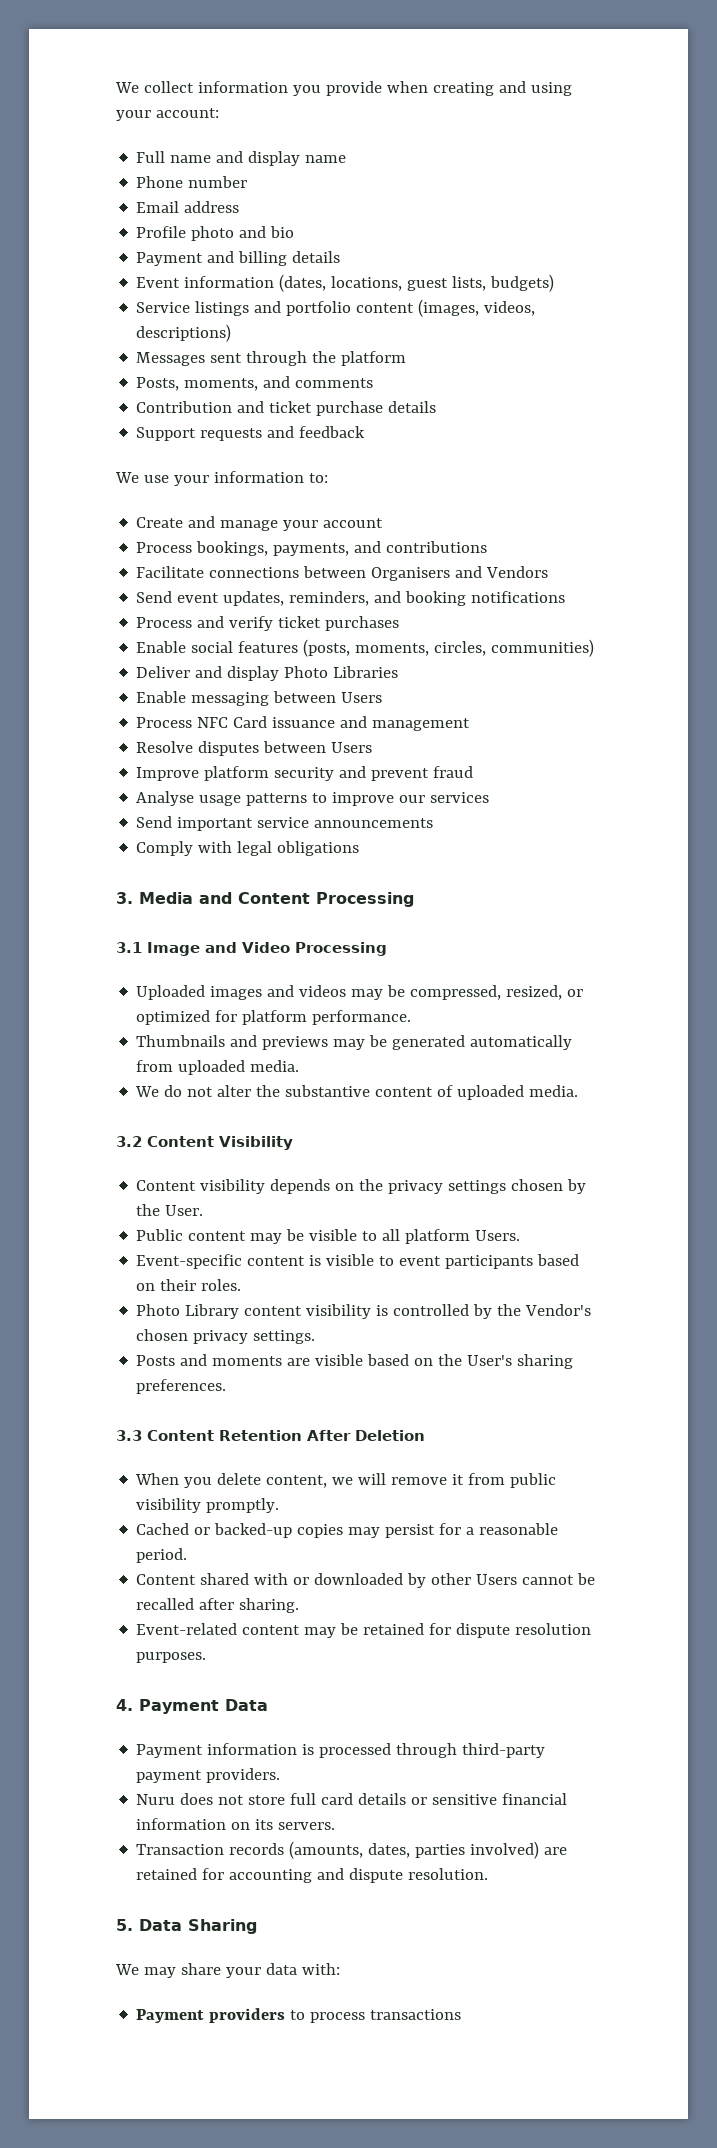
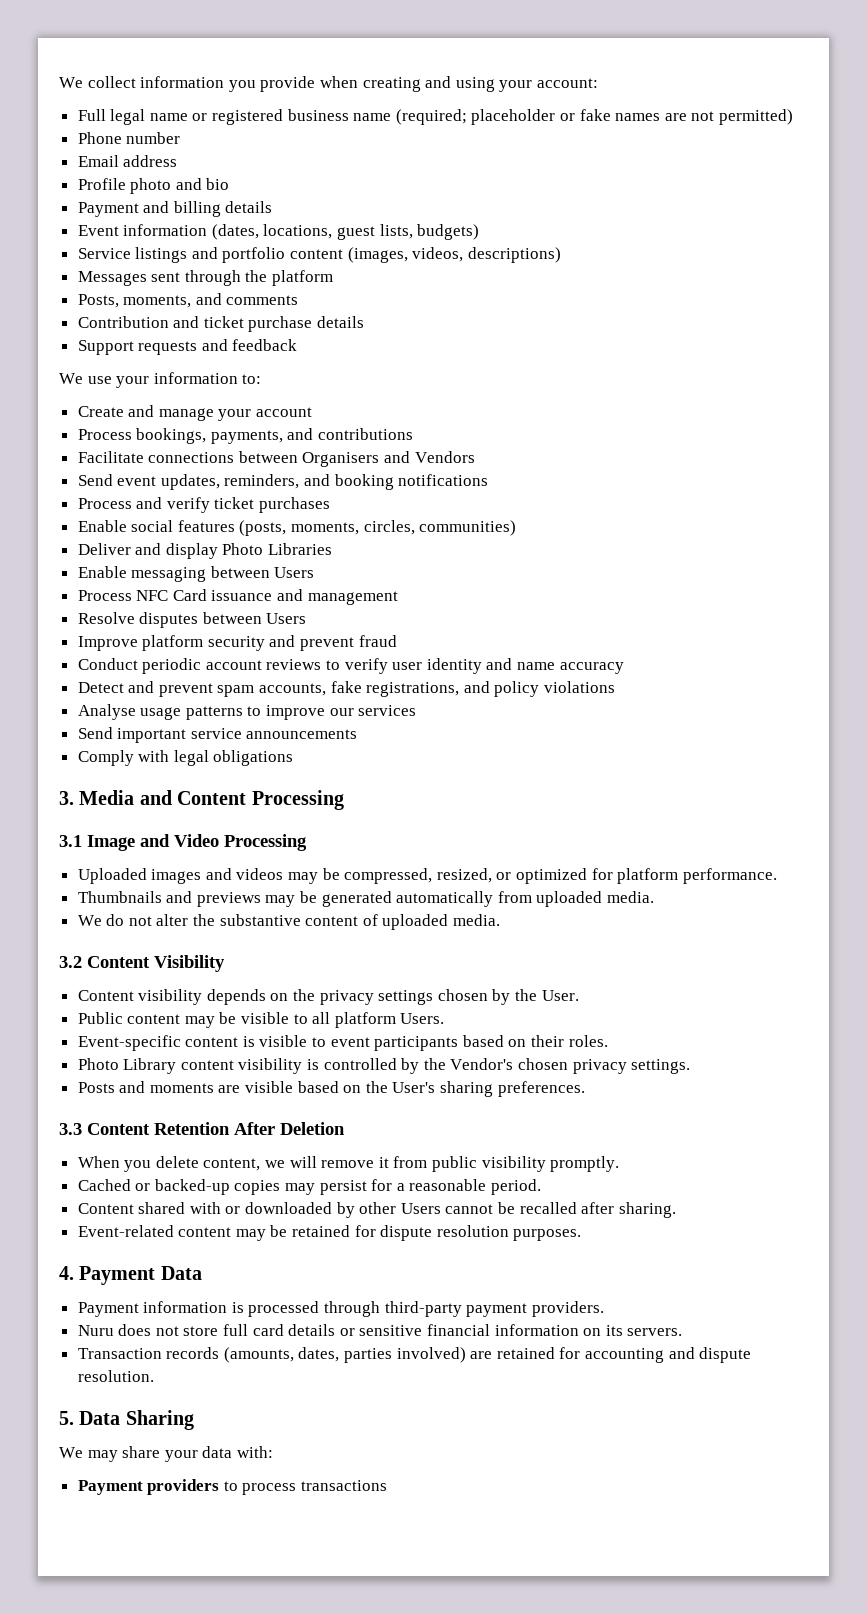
- Full name and display name
+ Full legal name or registered business name (required; placeholder or fake names are not permitted)
+ Conduct periodic account reviews to verify user identity and name accuracy
+ Detect and prevent spam accounts, fake registrations, and policy violations

